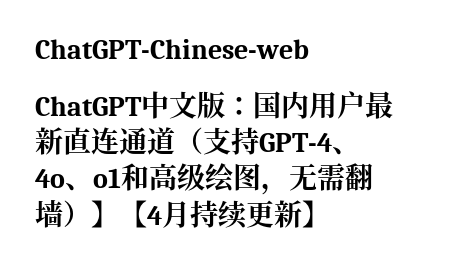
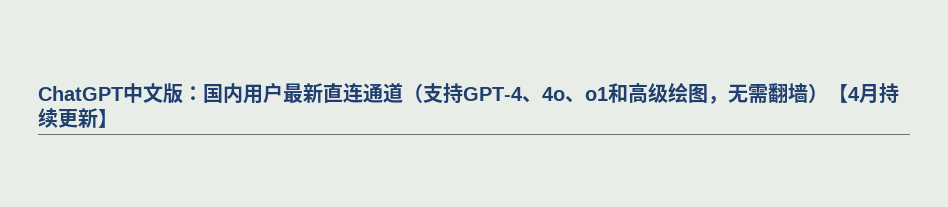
- ChatGPT-Chinese-web
- ChatGPT中文版：国内用户最新直连通道（支持GPT-4、4o、o1和高级绘图，无需翻墙）】【4月持续更新】
+ ChatGPT中文版：国内用户最新直连通道（支持GPT-4、4o、o1和高级绘图，无需翻墙）【4月持续更新】

